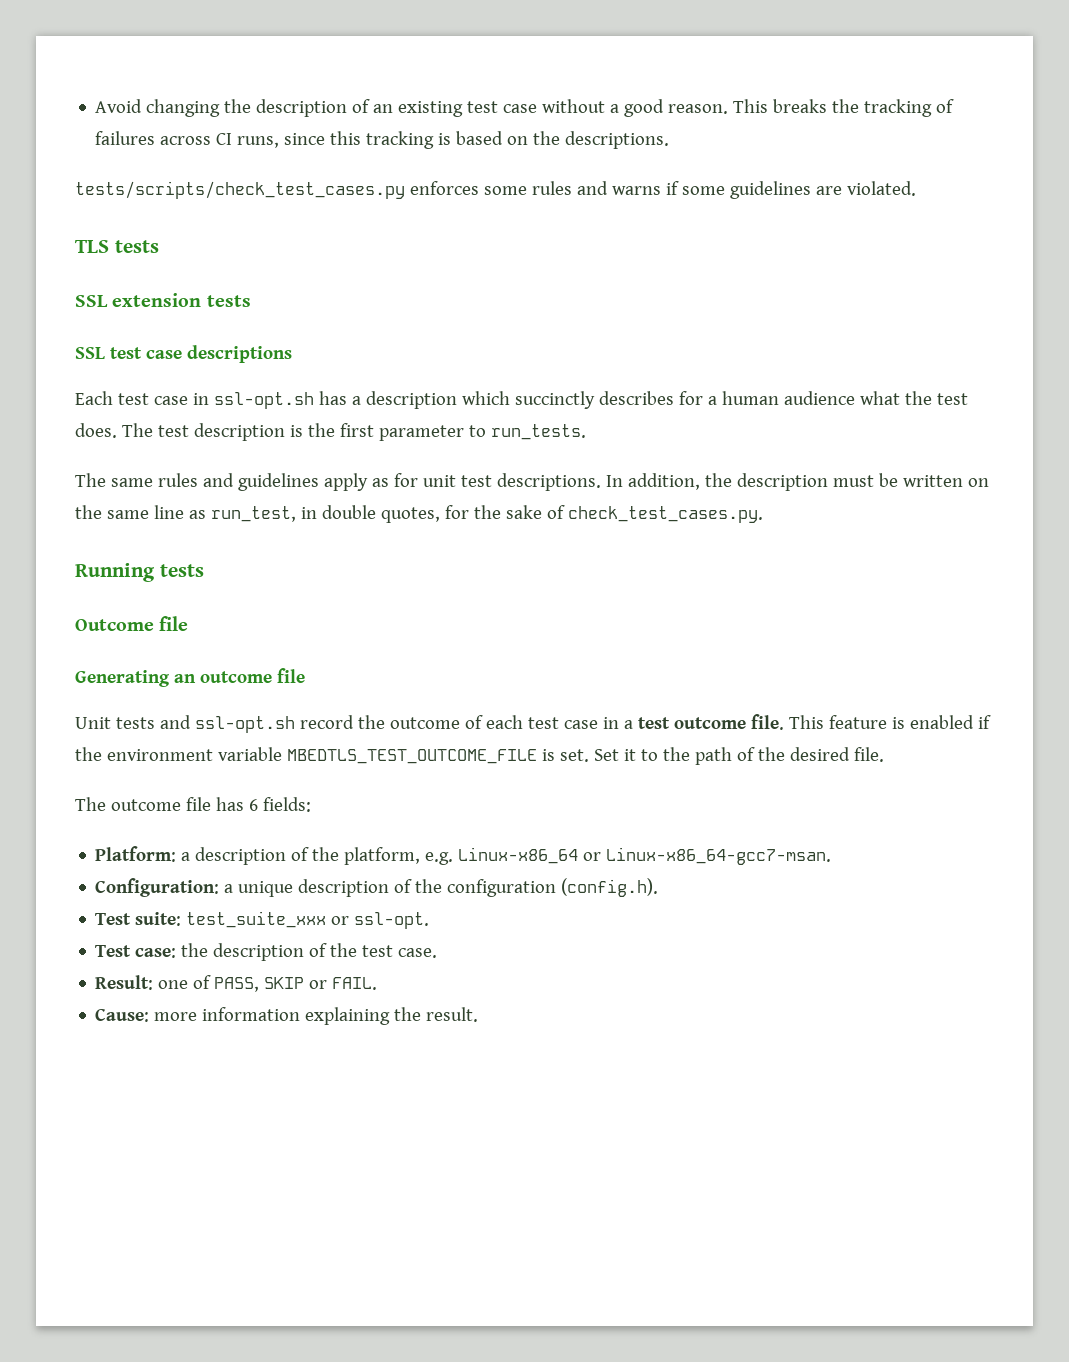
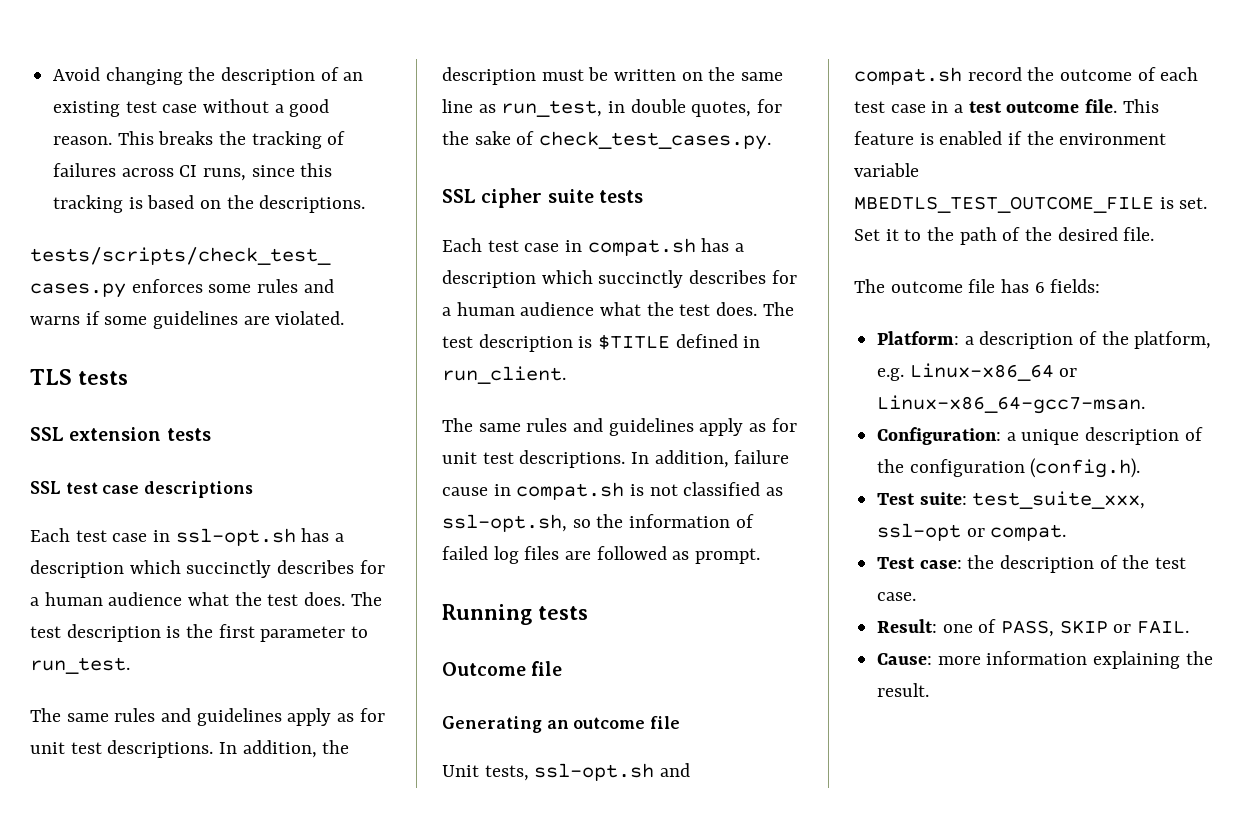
- The test description is the first parameter to run_tests.
+ The test description is the first parameter to run_test.
+ SSL cipher suite tests
+ Each test case in compat.sh has a description which succinctly describes for a human audience what the test does. The test description is $TITLE defined in run_client.
+ The same rules and guidelines apply as for unit test descriptions. In addition, failure cause in compat.sh is not classified as ssl-opt.sh, so the information of failed log files are followed as prompt.
- Unit tests and ssl-opt.sh record the outcome of each test case in a test outcome file.
+ Unit tests, ssl-opt.sh and compat.sh record the outcome of each test case in a test outcome file.
- Test suite: test_suite_xxx or ssl-opt.
+ Test suite: test_suite_xxx, ssl-opt or compat.

